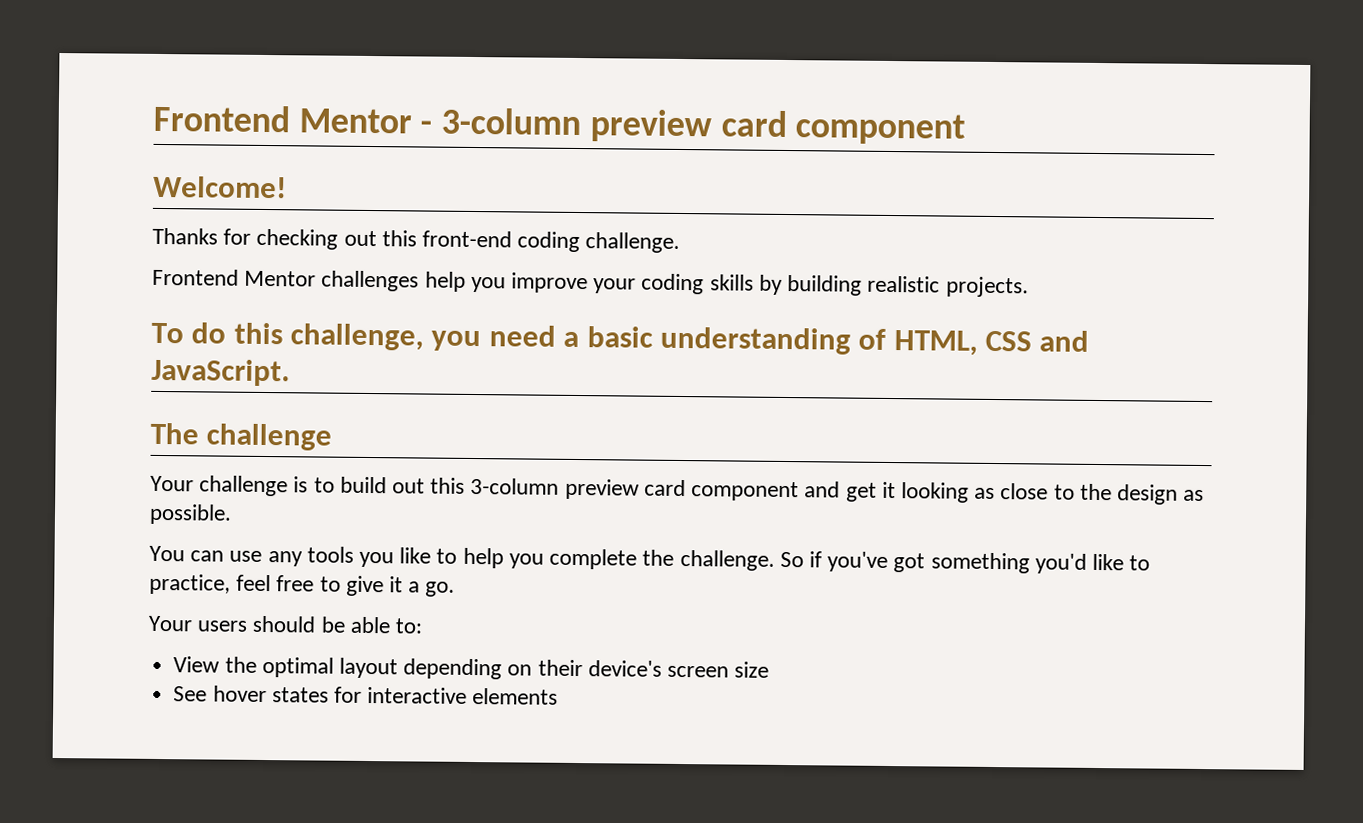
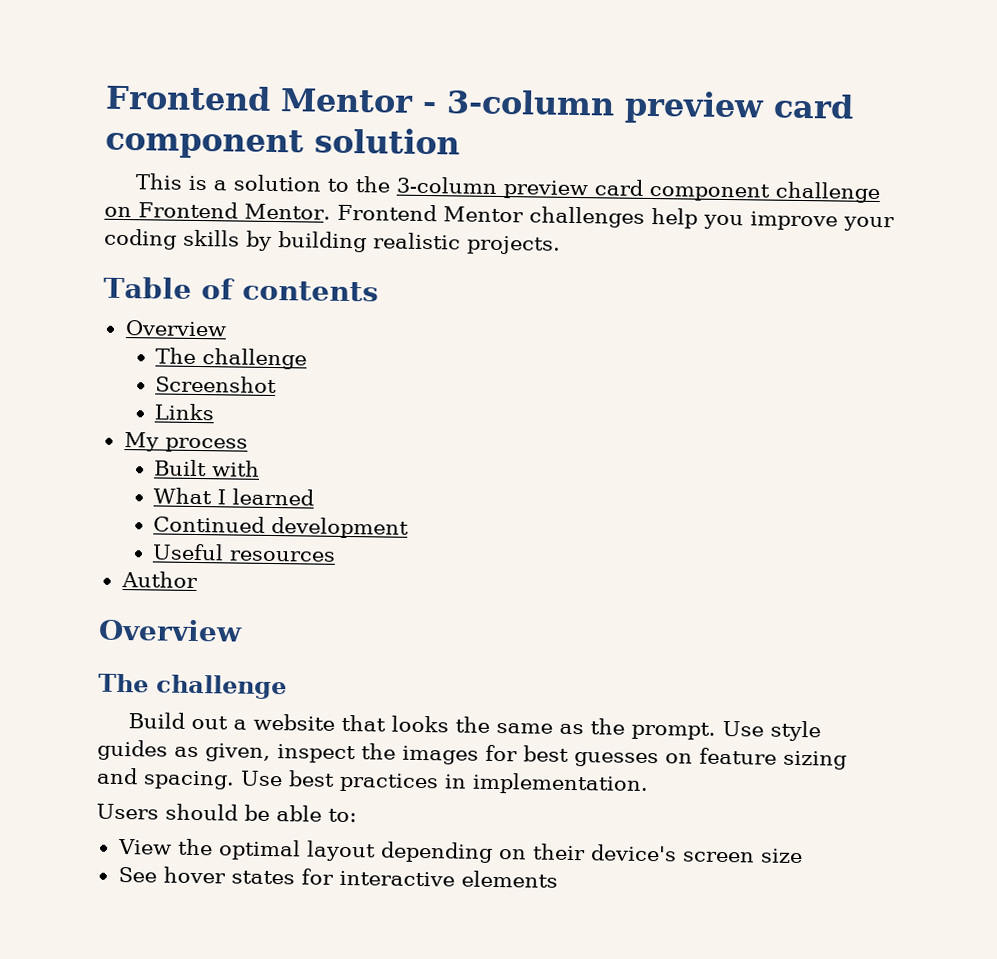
- Frontend Mentor - 3-column preview card component
- Welcome!
- Thanks for checking out this front-end coding challenge.
- Frontend Mentor challenges help you improve your coding skills by building realistic projects.
+ Frontend Mentor - 3-column preview card component solution
+ This is a solution to the 3-column preview card component challenge on Frontend Mentor. Frontend Mentor challenges help you improve your coding skills by building realistic projects.
- To do this challenge, you need a basic understanding of HTML, CSS and JavaScript.
+ Table of contents
+ Overview
  The challenge
- Your challenge is to build out this 3-column preview card component and get it looking as close to the design as possible.
- You can use any tools you like to help you complete the challenge. So if you've got something you'd like to practice, feel free to give it a go.
- Your users should be able to:
+ Screenshot
+ Links
+ My process
+ Built with
+ What I learned
+ Continued development
+ Useful resources
+ Author
+ Overview
+ The challenge
+ Build out a website that looks the same as the prompt. Use style guides as given, inspect the images for best guesses on feature sizing and spacing. Use best practices in implementation.
+ Users should be able to:

